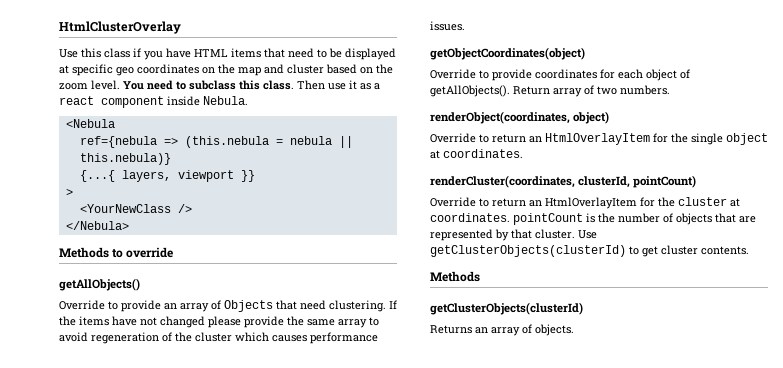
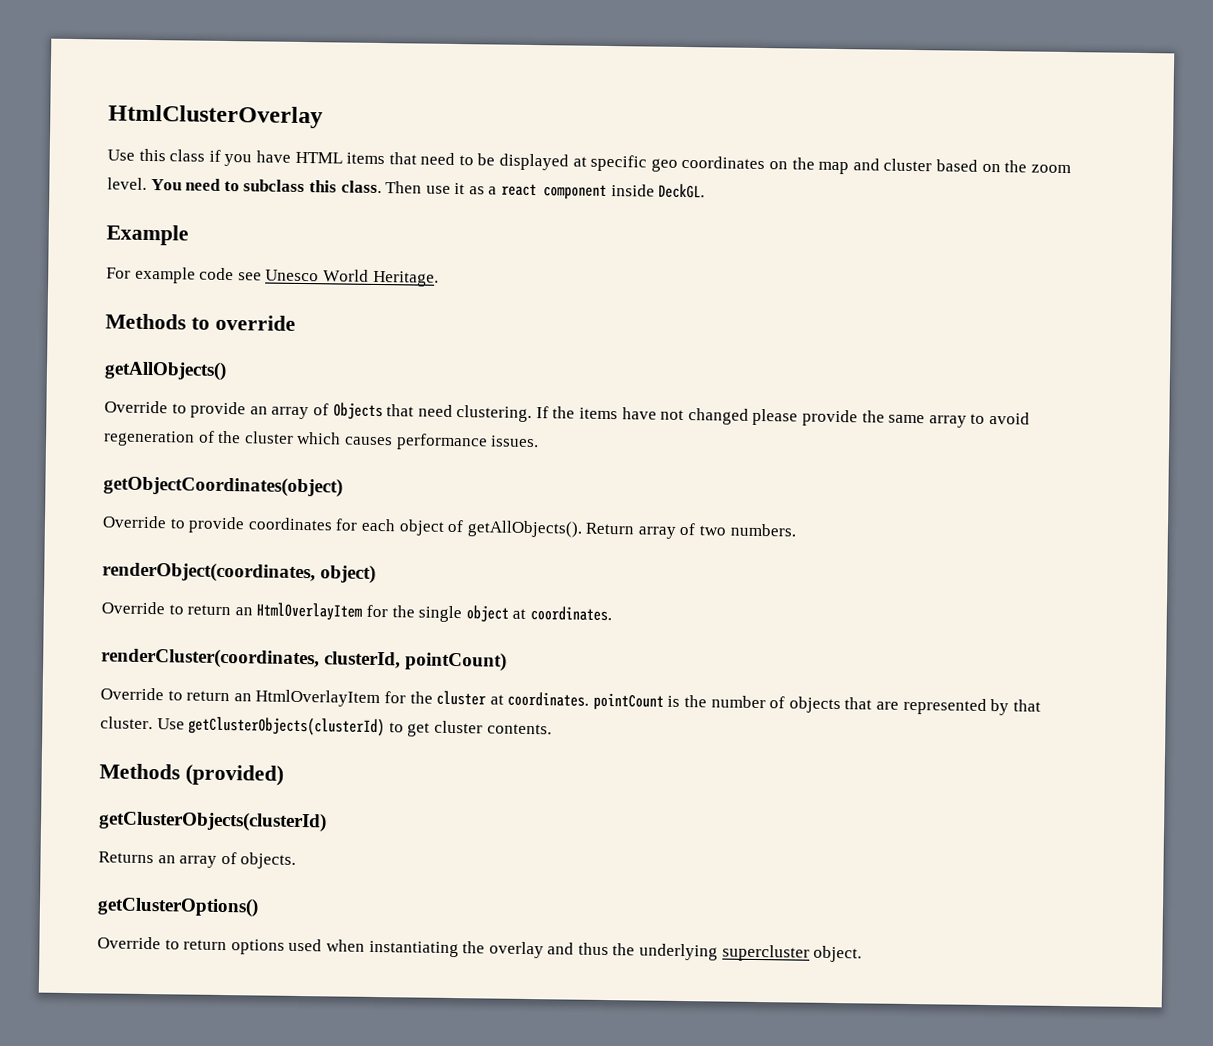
- Then use it as a react component inside Nebula.
- <Nebula
- ref={nebula => (this.nebula = nebula || this.nebula)}
- {...{ layers, viewport }}
- >
- <YourNewClass />
- </Nebula>
+ Then use it as a react component inside DeckGL.
+ Example
+ For example code see Unesco World Heritage.
  Use getClusterObjects(clusterId) to get cluster contents.
- Methods
+ Methods (provided)
+ getClusterOptions()
+ Override to return options used when instantiating the overlay and thus the underlying supercluster object.

